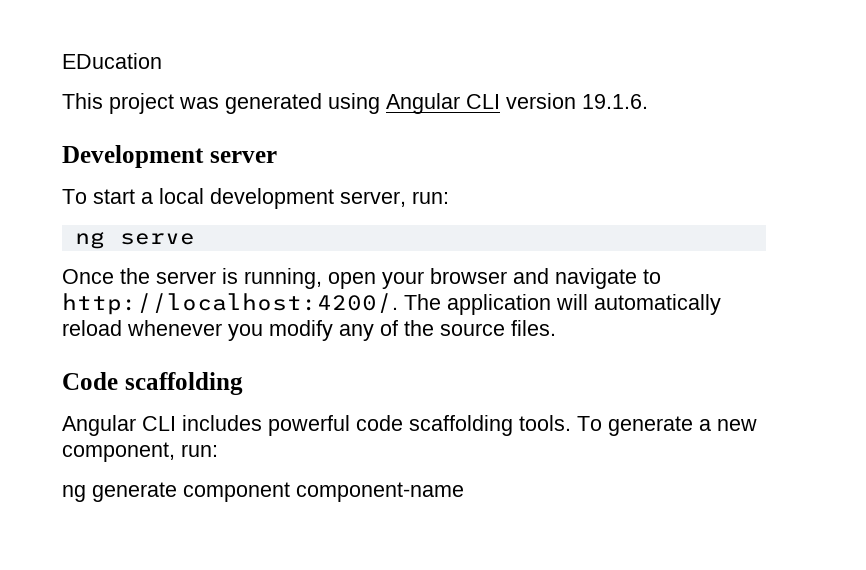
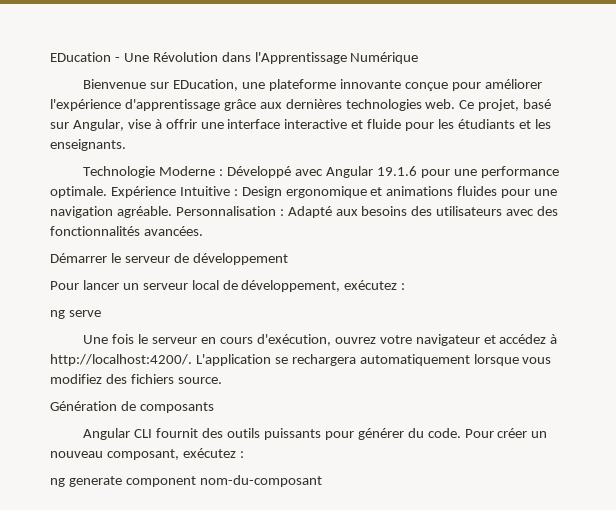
- EDucation
- This project was generated using Angular CLI version 19.1.6.
- Development server
- To start a local development server, run:
+ EDucation - Une Révolution dans l'Apprentissage Numérique
+ Bienvenue sur EDucation, une plateforme innovante conçue pour améliorer l'expérience d'apprentissage grâce aux dernières technologies web. Ce projet, basé sur Angular, vise à offrir une interface interactive et fluide pour les étudiants et les enseignants.
+ Technologie Moderne : Développé avec Angular 19.1.6 pour une performance optimale. Expérience Intuitive : Design ergonomique et animations fluides pour une navigation agréable. Personnalisation : Adapté aux besoins des utilisateurs avec des fonctionnalités avancées.
+ Démarrer le serveur de développement
+ Pour lancer un serveur local de développement, exécutez :
  ng serve
- Once the server is running, open your browser and navigate to http://localhost:4200/. The application will automatically reload whenever you modify any of the source files.
- Code scaffolding
- Angular CLI includes powerful code scaffolding tools. To generate a new component, run:
+ Une fois le serveur en cours d'exécution, ouvrez votre navigateur et accédez à http://localhost:4200/. L'application se rechargera automatiquement lorsque vous modifiez des fichiers source.
+ Génération de composants
+ Angular CLI fournit des outils puissants pour générer du code. Pour créer un nouveau composant, exécutez :
- ng generate component component-name
+ ng generate component nom-du-composant

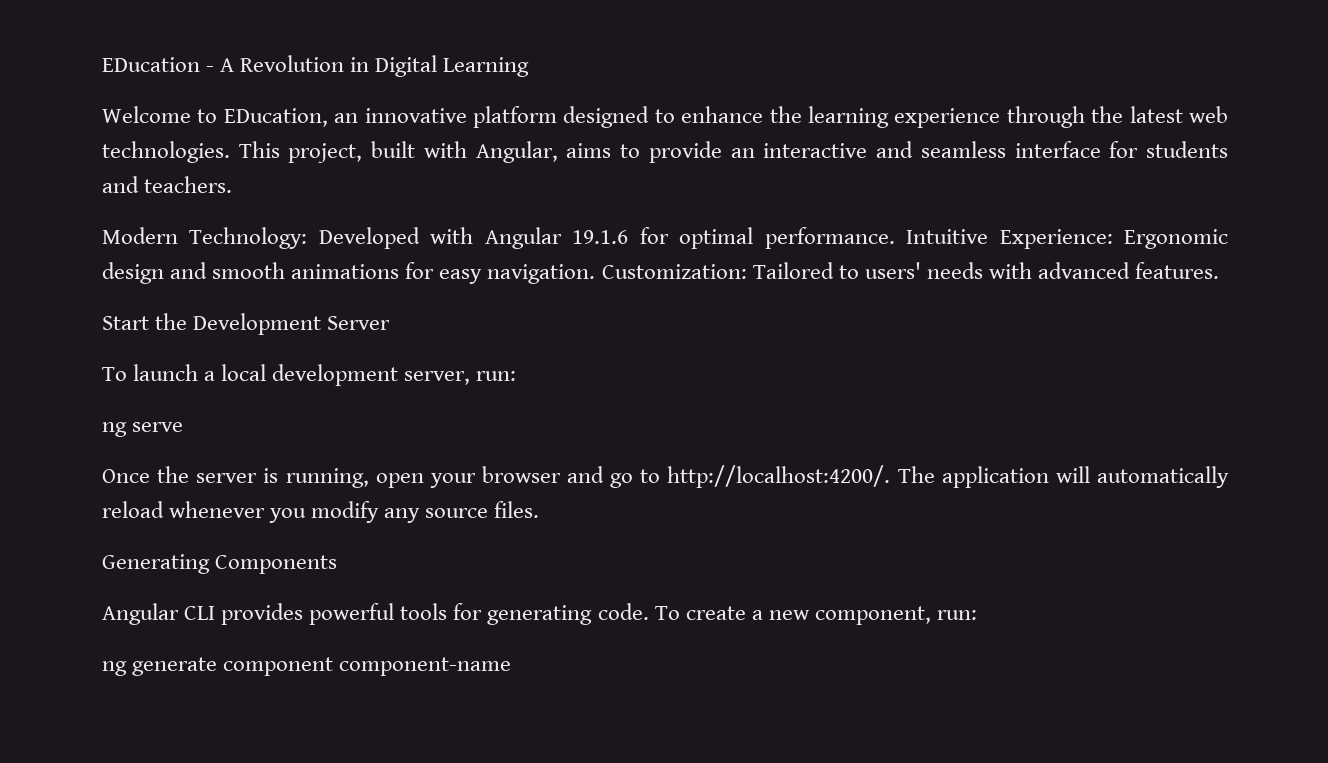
- EDucation - Une Révolution dans l'Apprentissage Numérique
- Bienvenue sur EDucation, une plateforme innovante conçue pour améliorer l'expérience d'apprentissage grâce aux dernières technologies web. Ce projet, basé sur Angular, vise à offrir une interface interactive et fluide pour les étudiants et les enseignants.
- Technologie Moderne : Développé avec Angular 19.1.6 pour une performance optimale. Expérience Intuitive : Design ergonomique et animations fluides pour une navigation agréable. Personnalisation : Adapté aux besoins des utilisateurs avec des fonctionnalités avancées.
- Démarrer le serveur de développement
- Pour lancer un serveur local de développement, exécutez :
+ EDucation - A Revolution in Digital Learning
+ Welcome to EDucation, an innovative platform designed to enhance the learning experience through the latest web technologies. This project, built with Angular, aims to provide an interactive and seamless interface for students and teachers.
+ Modern Technology: Developed with Angular 19.1.6 for optimal performance. Intuitive Experience: Ergonomic design and smooth animations for easy navigation. Customization: Tailored to users' needs with advanced features.
+ Start the Development Server
+ To launch a local development server, run:
  ng serve
- Une fois le serveur en cours d'exécution, ouvrez votre navigateur et accédez à http://localhost:4200/. L'application se rechargera automatiquement lorsque vous modifiez des fichiers source.
- Génération de composants
- Angular CLI fournit des outils puissants pour générer du code. Pour créer un nouveau composant, exécutez :
+ Once the server is running, open your browser and go to http://localhost:4200/. The application will automatically reload whenever you modify any source files.
+ Generating Components
+ Angular CLI provides powerful tools for generating code. To create a new component, run:
- ng generate component nom-du-composant
+ ng generate component component-name

